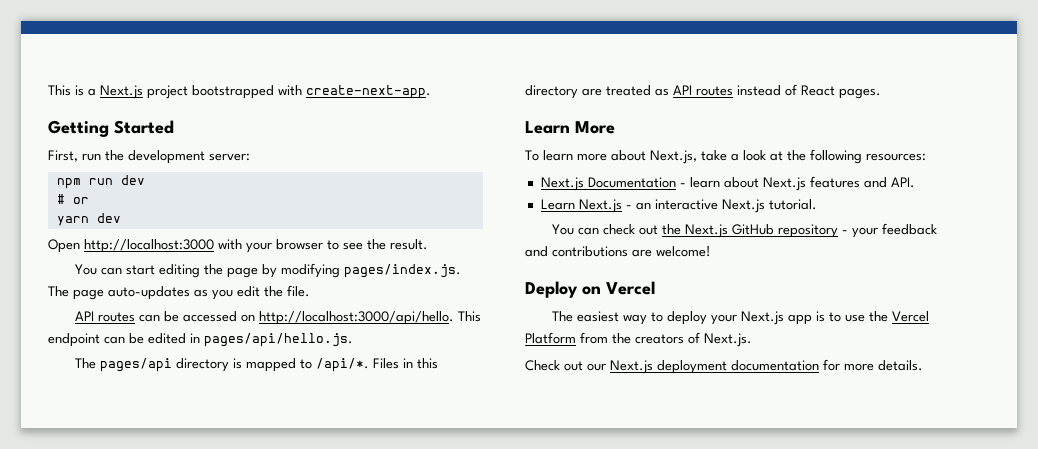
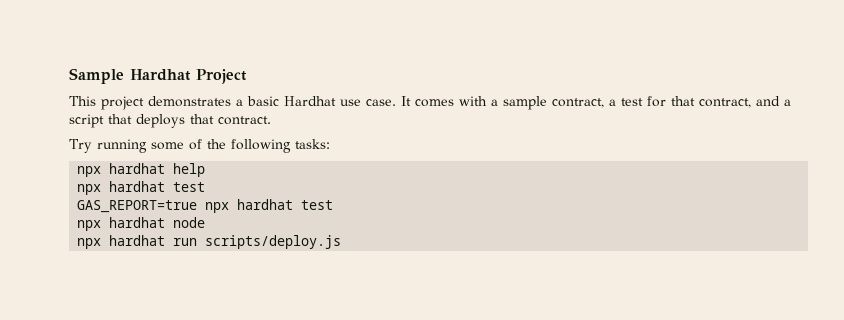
- This is a Next.js project bootstrapped with create-next-app.
- Getting Started
- First, run the development server:
- npm run dev
- # or
- yarn dev
- Open http://localhost:3000 with your browser to see the result.
- You can start editing the page by modifying pages/index.js. The page auto-updates as you edit the file.
- API routes can be accessed on http://localhost:3000/api/hello. This endpoint can be edited in pages/api/hello.js.
- The pages/api directory is mapped to /api/*. Files in this directory are treated as API routes instead of React pages.
- Learn More
- To learn more about Next.js, take a look at the following resources:
- Next.js Documentation - learn about Next.js features and API.
- Learn Next.js - an interactive Next.js tutorial.
- You can check out the Next.js GitHub repository - your feedback and contributions are welcome!
- Deploy on Vercel
- The easiest way to deploy your Next.js app is to use the Vercel Platform from the creators of Next.js.
- Check out our Next.js deployment documentation for more details.
+ Sample Hardhat Project
+ This project demonstrates a basic Hardhat use case. It comes with a sample contract, a test for that contract, and a script that deploys that contract.
+ Try running some of the following tasks:
+ npx hardhat help
+ npx hardhat test
+ GAS_REPORT=true npx hardhat test
+ npx hardhat node
+ npx hardhat run scripts/deploy.js

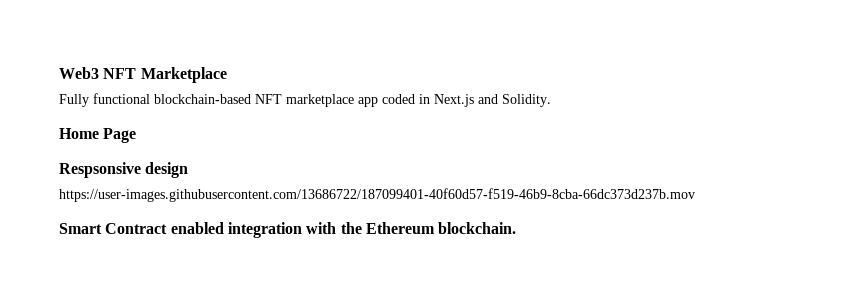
- Sample Hardhat Project
- This project demonstrates a basic Hardhat use case. It comes with a sample contract, a test for that contract, and a script that deploys that contract.
- Try running some of the following tasks:
- npx hardhat help
- npx hardhat test
- GAS_REPORT=true npx hardhat test
- npx hardhat node
- npx hardhat run scripts/deploy.js
+ Web3 NFT Marketplace
+ Fully functional blockchain-based NFT marketplace app coded in Next.js and Solidity.
+ Home Page
+ Respsonsive design
+ https://user-images.githubusercontent.com/13686722/187099401-40f60d57-f519-46b9-8cba-66dc373d237b.mov
+ Smart Contract enabled integration with the Ethereum blockchain.

